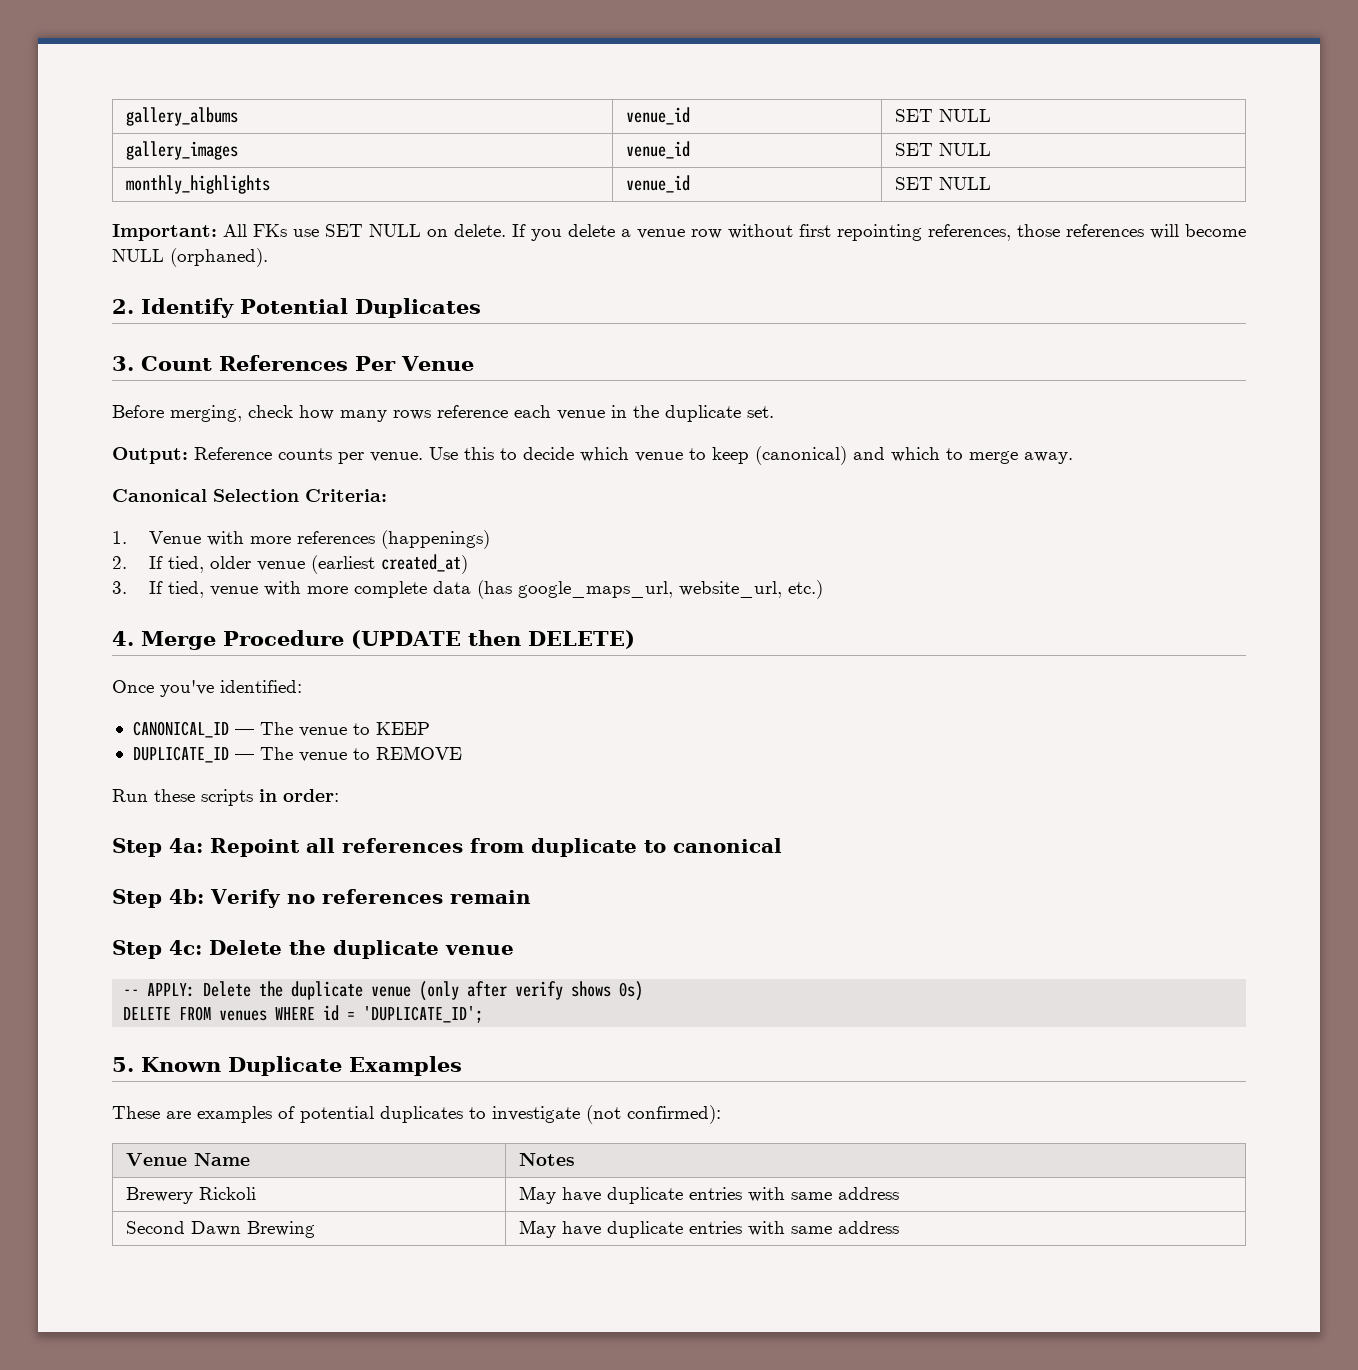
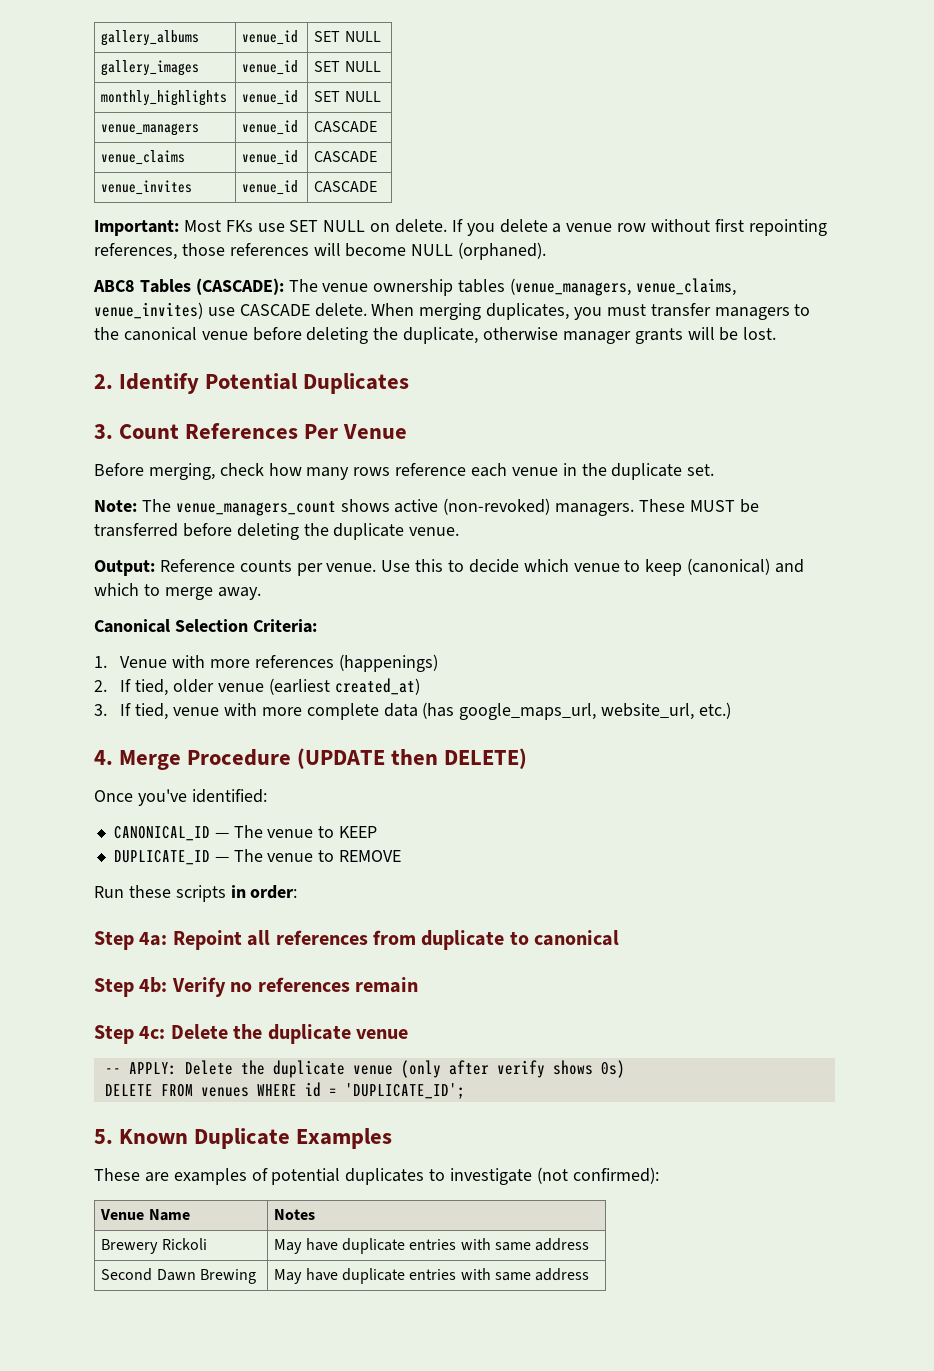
+ venue_managers | venue_id | CASCADE
+ venue_claims | venue_id | CASCADE
+ venue_invites | venue_id | CASCADE
- Important: All FKs use SET NULL on delete.
+ Important: Most FKs use SET NULL on delete.
+ ABC8 Tables (CASCADE): The venue ownership tables (venue_managers, venue_claims, venue_invites) use CASCADE delete. When merging duplicates, you must transfer managers to the canonical venue before deleting the duplicate, otherwise manager grants will be lost.
+ Note: The venue_managers_count shows active (non-revoked) managers. These MUST be transferred before deleting the duplicate venue.

